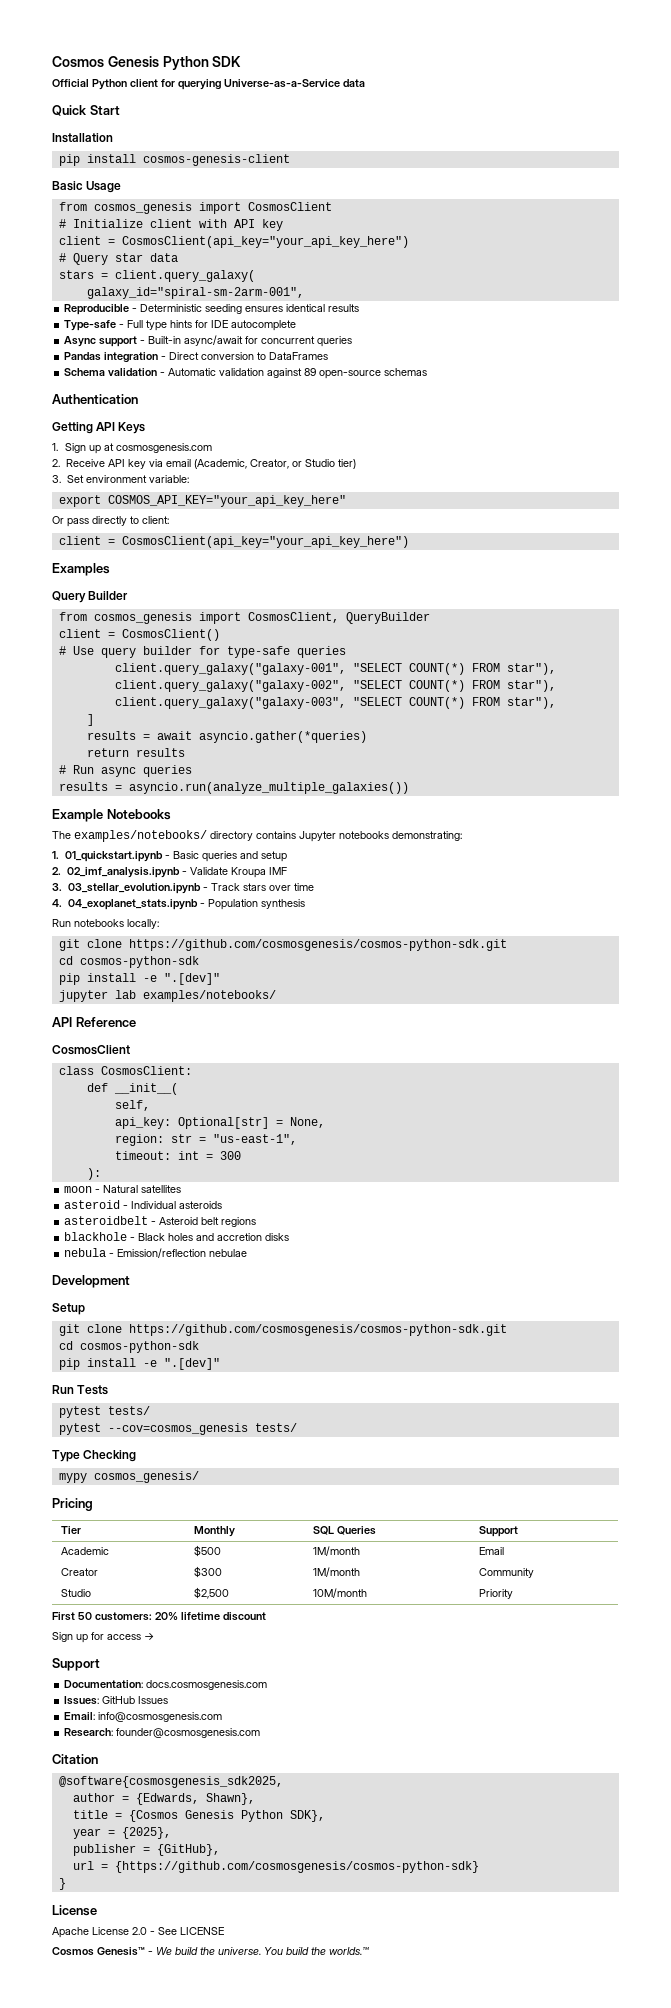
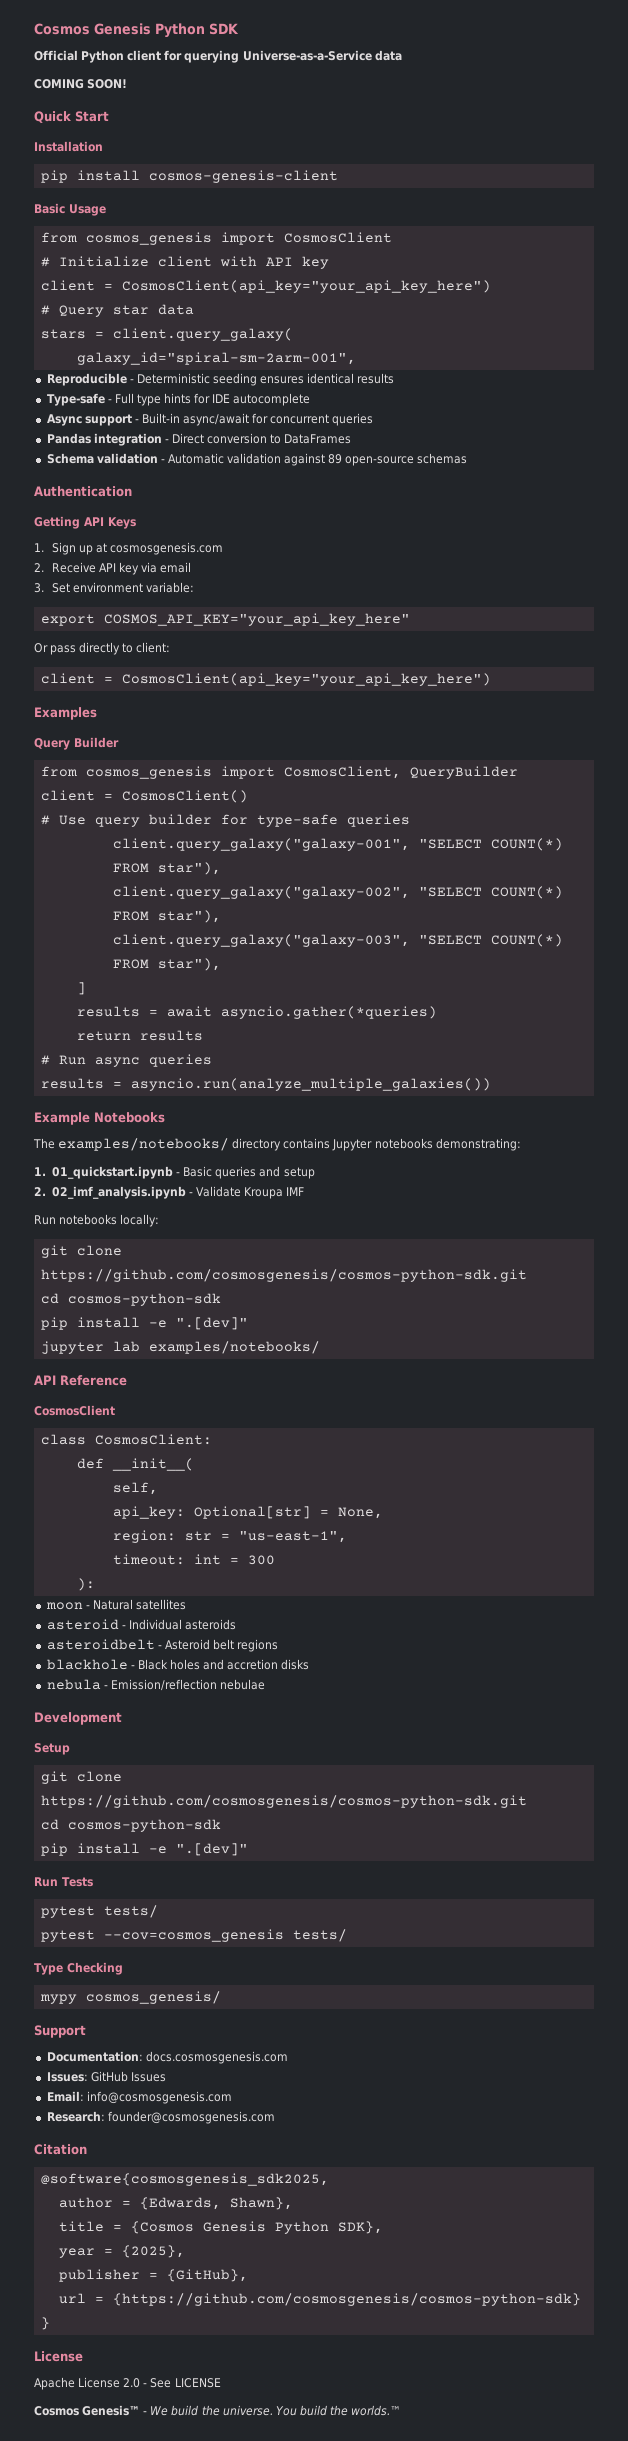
+ COMING SOON!
- 2. Receive API key via email (Academic, Creator, or Studio tier)
+ 2. Receive API key via email
- 3. 03_stellar_evolution.ipynb - Track stars over time
- 4. 04_exoplanet_stats.ipynb - Population synthesis
- Pricing
- Tier | Monthly | SQL Queries | Support
- Academic | $500 | 1M/month | Email
- Creator | $300 | 1M/month | Community
- Studio | $2,500 | 10M/month | Priority
- First 50 customers: 20% lifetime discount
- Sign up for access →

